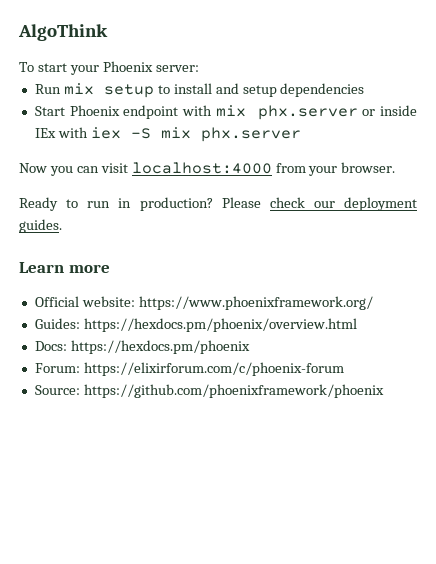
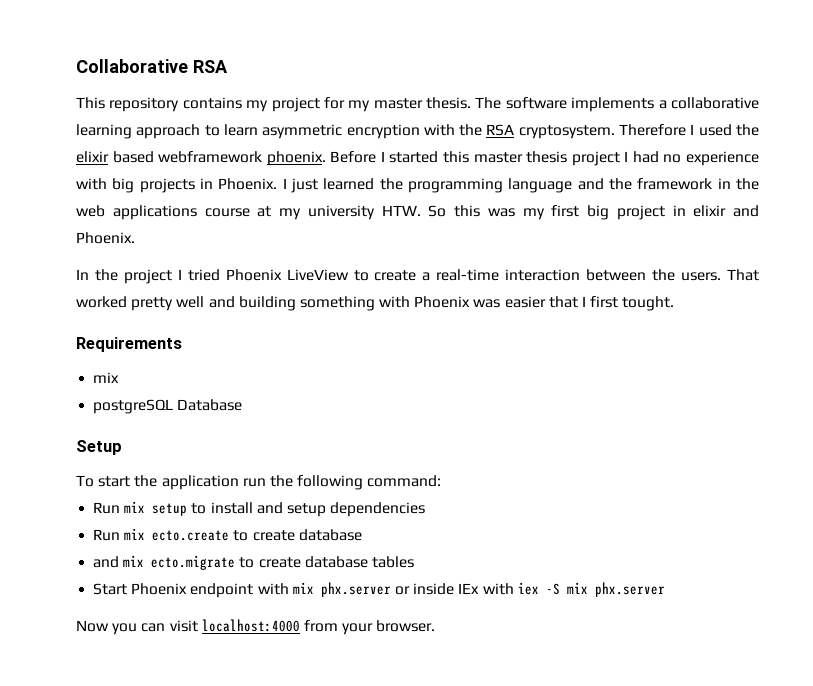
- AlgoThink
- To start your Phoenix server:
+ Collaborative RSA
+ This repository contains my project for my master thesis. The software implements a collaborative learning approach to learn asymmetric encryption with the RSA cryptosystem. Therefore I used the elixir based webframework phoenix. Before I started this master thesis project I had no experience with big projects in Phoenix. I just learned the programming language and the framework in the web applications course at my university HTW. So this was my first big project in elixir and Phoenix.
+ In the project I tried Phoenix LiveView to create a real-time interaction between the users. That worked pretty well and building something with Phoenix was easier that I first tought.
+ Requirements
+ mix
+ postgreSQL Database
+ Setup
+ To start the application run the following command:
+ Run mix ecto.create to create database
+ and mix ecto.migrate to create database tables
- Ready to run in production? Please check our deployment guides.
- Learn more
- Official website: https://www.phoenixframework.org/
- Guides: https://hexdocs.pm/phoenix/overview.html
- Docs: https://hexdocs.pm/phoenix
- Forum: https://elixirforum.com/c/phoenix-forum
- Source: https://github.com/phoenixframework/phoenix

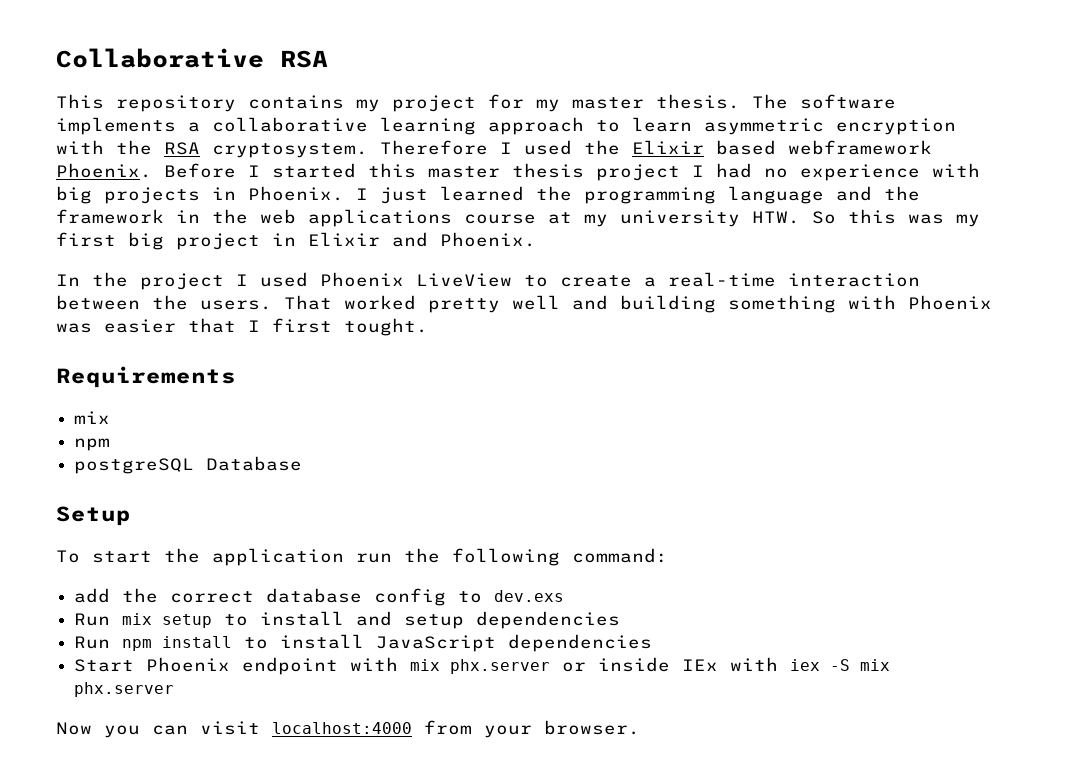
- Therefore I used the elixir based webframework phoenix.
+ Therefore I used the Elixir based webframework Phoenix.
- I just learned the programming language and the framework in the web applications course at my university HTW. So this was my first big project in elixir and Phoenix.
+ I just learned the programming language and the framework in the web applications course at my university HTW. So this was my first big project in Elixir and Phoenix.
- In the project I tried Phoenix LiveView to create a real-time interaction between the users.
+ In the project I used Phoenix LiveView to create a real-time interaction between the users.
  Requirements
  mix
+ npm
+ add the correct database config to dev.exs
- Run mix ecto.create to create database
- and mix ecto.migrate to create database tables
+ Run npm install to install JavaScript dependencies

